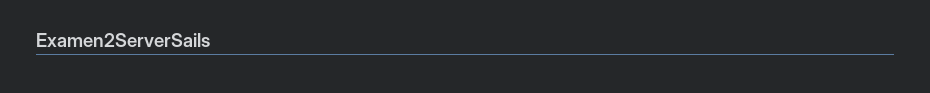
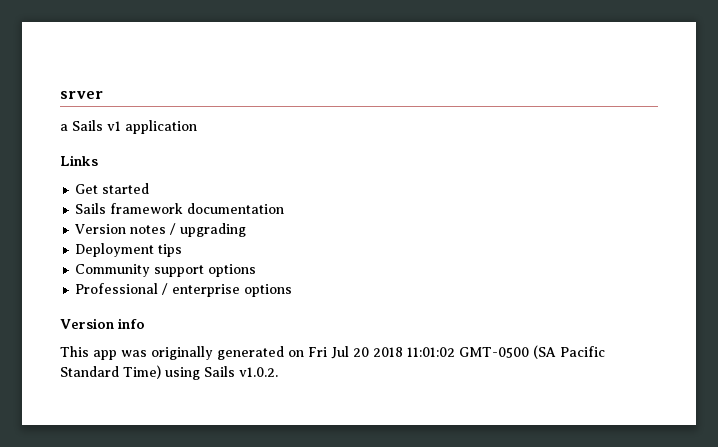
- Examen2ServerSails
+ srver
+ a Sails v1 application
+ Links
+ Get started
+ Sails framework documentation
+ Version notes / upgrading
+ Deployment tips
+ Community support options
+ Professional / enterprise options
+ Version info
+ This app was originally generated on Fri Jul 20 2018 11:01:02 GMT-0500 (SA Pacific Standard Time) using Sails v1.0.2.

